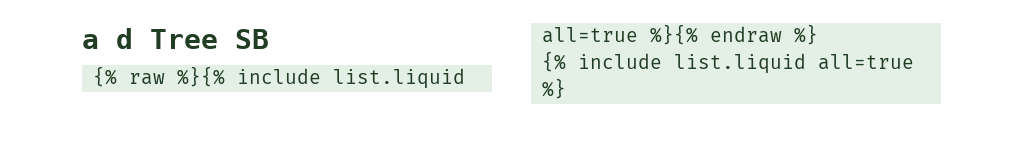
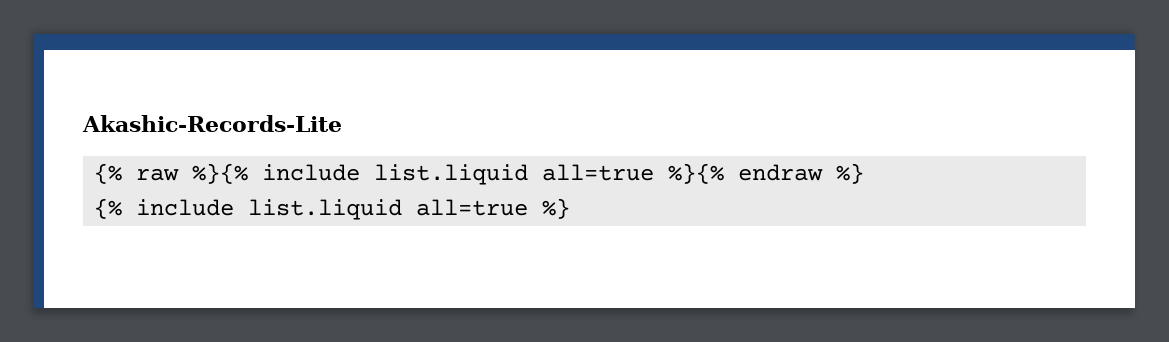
- a d Tree SB
+ Akashic-Records-Lite

